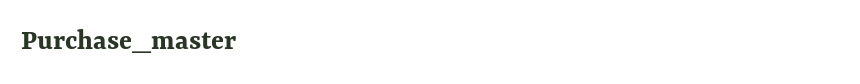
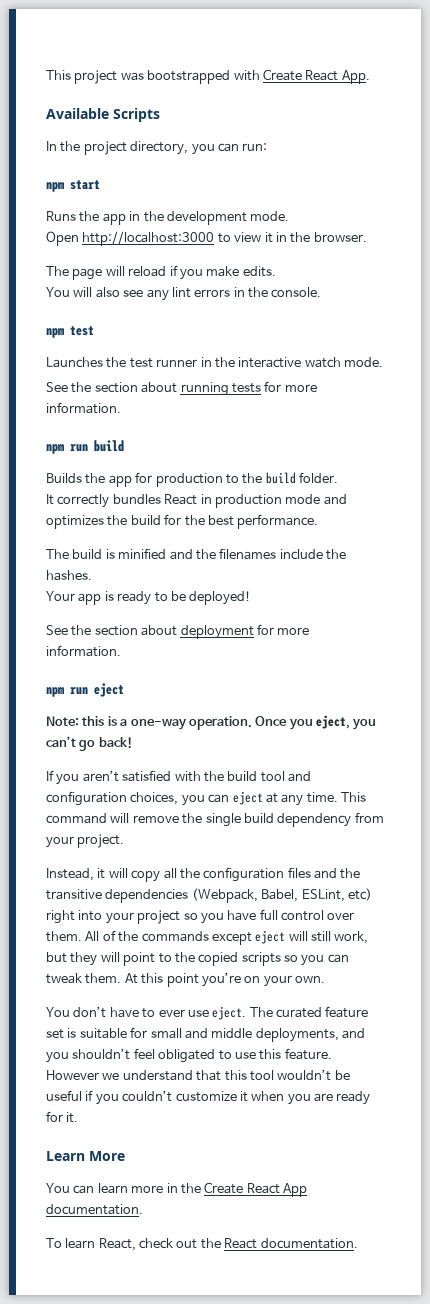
- Purchase_master
+ This project was bootstrapped with Create React App.
+ Available Scripts
+ In the project directory, you can run:
+ npm start
+ Runs the app in the development mode.
+ Open http://localhost:3000 to view it in the browser.
+ The page will reload if you make edits.
+ You will also see any lint errors in the console.
+ npm test
+ Launches the test runner in the interactive watch mode.
+ See the section about running tests for more information.
+ npm run build
+ Builds the app for production to the build folder.
+ It correctly bundles React in production mode and optimizes the build for the best performance.
+ The build is minified and the filenames include the hashes.
+ Your app is ready to be deployed!
+ See the section about deployment for more information.
+ npm run eject
+ Note: this is a one-way operation. Once you eject, you can’t go back!
+ If you aren’t satisfied with the build tool and configuration choices, you can eject at any time. This command will remove the single build dependency from your project.
+ Instead, it will copy all the configuration files and the transitive dependencies (Webpack, Babel, ESLint, etc) right into your project so you have full control over them. All of the commands except eject will still work, but they will point to the copied scripts so you can tweak them. At this point you’re on your own.
+ You don’t have to ever use eject. The curated feature set is suitable for small and middle deployments, and you shouldn’t feel obligated to use this feature. However we understand that this tool wouldn’t be useful if you couldn’t customize it when you are ready for it.
+ Learn More
+ You can learn more in the Create React App documentation.
+ To learn React, check out the React documentation.

